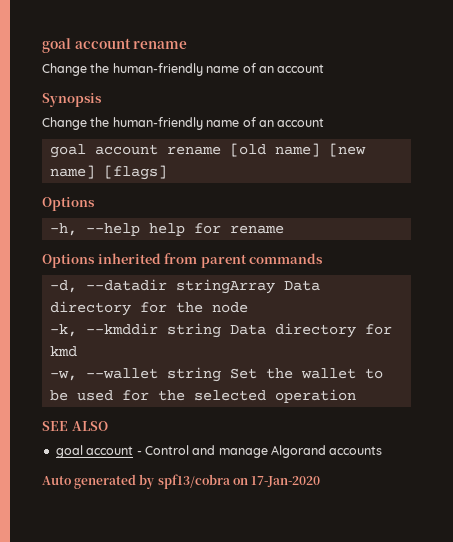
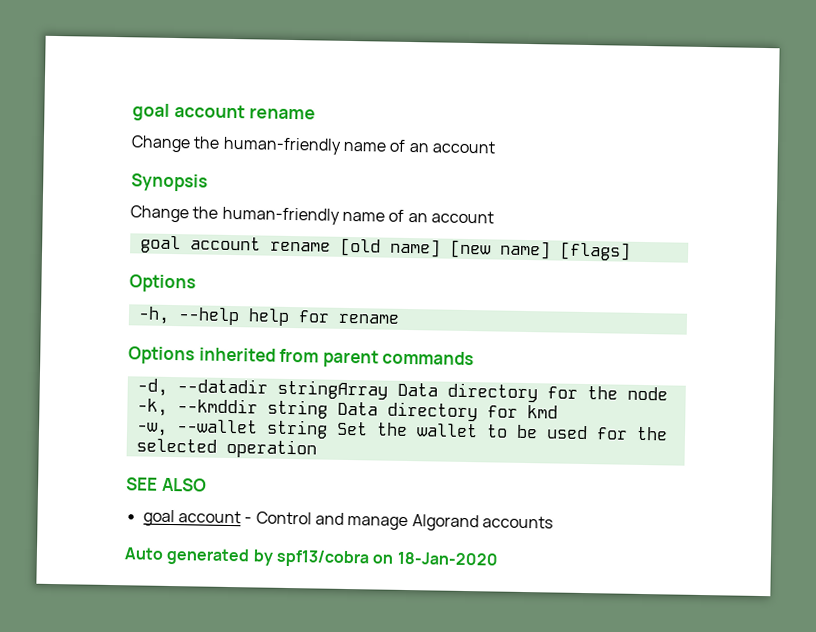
- Auto generated by spf13/cobra on 17-Jan-2020
+ Auto generated by spf13/cobra on 18-Jan-2020

